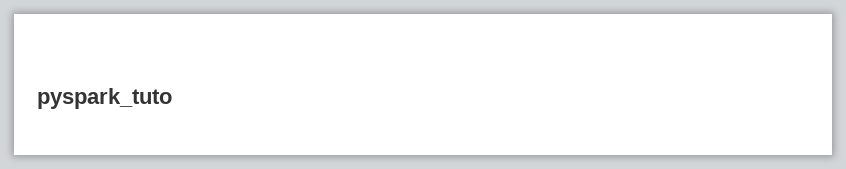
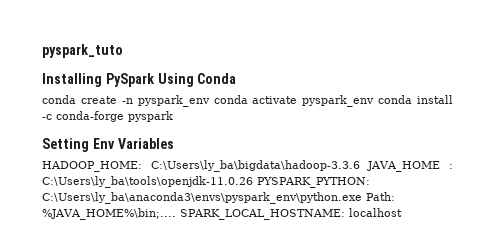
+ Installing PySpark Using Conda
+ conda create -n pyspark_env conda activate pyspark_env conda install -c conda-forge pyspark
+ Setting Env Variables
+ HADOOP_HOME: C:\Users\ly_ba\bigdata\hadoop-3.3.6 JAVA_HOME : C:\Users\ly_ba\tools\openjdk-11.0.26 PYSPARK_PYTHON: C:\Users\ly_ba\anaconda3\envs\pyspark_env\python.exe Path: %JAVA_HOME%\bin;.... SPARK_LOCAL_HOSTNAME: localhost

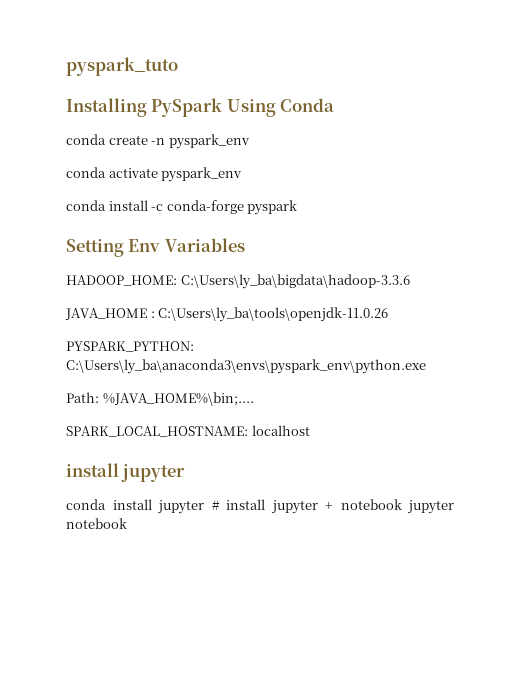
- conda create -n pyspark_env conda activate pyspark_env conda install -c conda-forge pyspark
+ conda create -n pyspark_env
+ conda activate pyspark_env
+ conda install -c conda-forge pyspark
- HADOOP_HOME: C:\Users\ly_ba\bigdata\hadoop-3.3.6 JAVA_HOME : C:\Users\ly_ba\tools\openjdk-11.0.26 PYSPARK_PYTHON: C:\Users\ly_ba\anaconda3\envs\pyspark_env\python.exe Path: %JAVA_HOME%\bin;.... SPARK_LOCAL_HOSTNAME: localhost
+ HADOOP_HOME: C:\Users\ly_ba\bigdata\hadoop-3.3.6
+ JAVA_HOME : C:\Users\ly_ba\tools\openjdk-11.0.26
+ PYSPARK_PYTHON: C:\Users\ly_ba\anaconda3\envs\pyspark_env\python.exe
+ Path: %JAVA_HOME%\bin;....
+ SPARK_LOCAL_HOSTNAME: localhost
+ install jupyter
+ conda install jupyter # install jupyter + notebook jupyter notebook

